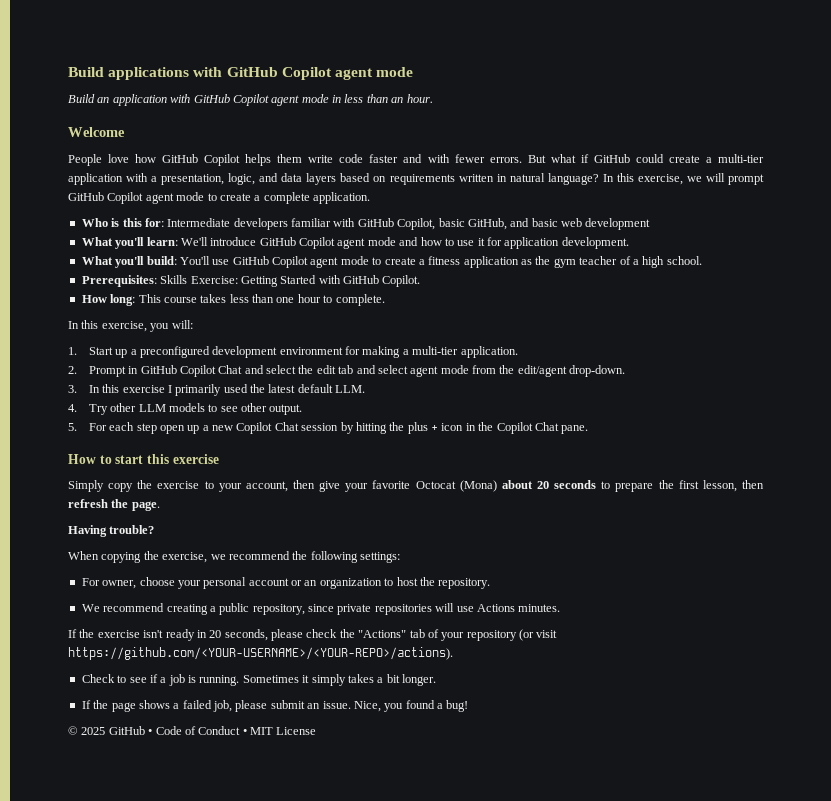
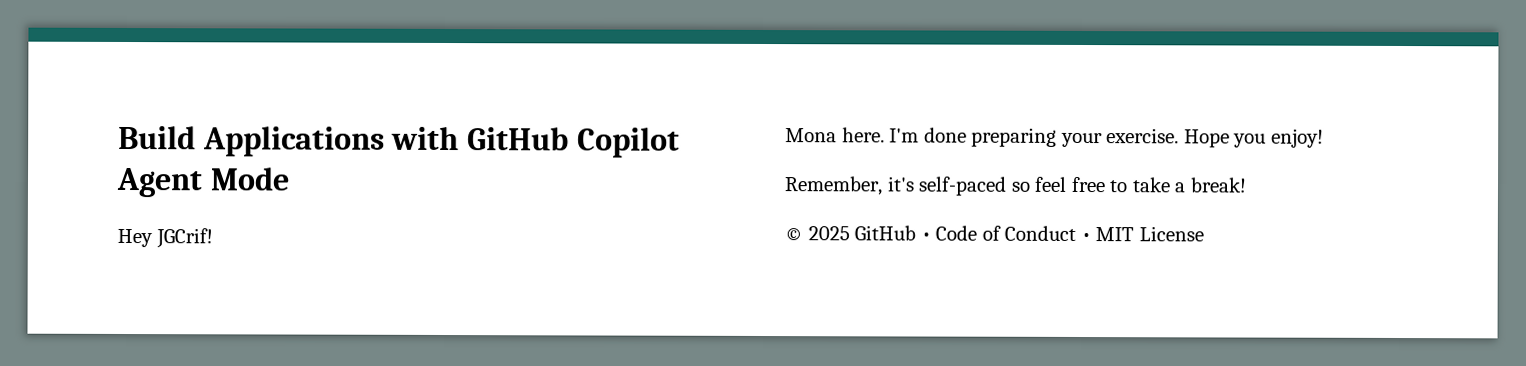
- Build applications with GitHub Copilot agent mode
- Build an application with GitHub Copilot agent mode in less than an hour.
- Welcome
- People love how GitHub Copilot helps them write code faster and with fewer errors. But what if GitHub could create a multi-tier application with a presentation, logic, and data layers based on requirements written in natural language? In this exercise, we will prompt GitHub Copilot agent mode to create a complete application.
- Who is this for: Intermediate developers familiar with GitHub Copilot, basic GitHub, and basic web development
- What you'll learn: We'll introduce GitHub Copilot agent mode and how to use it for application development.
- What you'll build: You'll use GitHub Copilot agent mode to create a fitness application as the gym teacher of a high school.
- Prerequisites: Skills Exercise: Getting Started with GitHub Copilot.
- How long: This course takes less than one hour to complete.
- In this exercise, you will:
- 1. Start up a preconfigured development environment for making a multi-tier application.
- 2. Prompt in GitHub Copilot Chat and select the edit tab and select agent mode from the edit/agent drop-down.
- 3. In this exercise I primarily used the latest default LLM.
- 4. Try other LLM models to see other output.
- 5. For each step open up a new Copilot Chat session by hitting the plus + icon in the Copilot Chat pane.
- How to start this exercise
- Simply copy the exercise to your account, then give your favorite Octocat (Mona) about 20 seconds to prepare the first lesson, then refresh the page.
- Having trouble?
- When copying the exercise, we recommend the following settings:
- For owner, choose your personal account or an organization to host the repository.
- We recommend creating a public repository, since private repositories will use Actions minutes.
- If the exercise isn't ready in 20 seconds, please check the "Actions" tab of your repository (or visit https://github.com/<YOUR-USERNAME>/<YOUR-REPO>/actions).
- Check to see if a job is running. Sometimes it simply takes a bit longer.
- If the page shows a failed job, please submit an issue. Nice, you found a bug!
+ Build Applications with GitHub Copilot Agent Mode
+ Hey JGCrif!
+ Mona here. I'm done preparing your exercise. Hope you enjoy!
+ Remember, it's self-paced so feel free to take a break!

